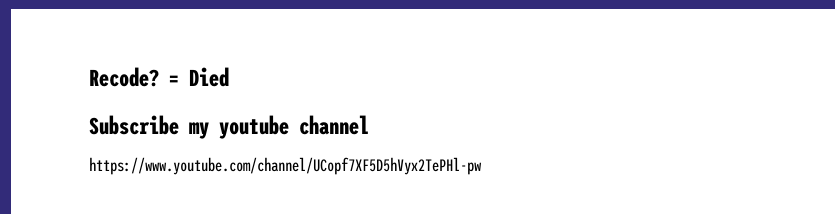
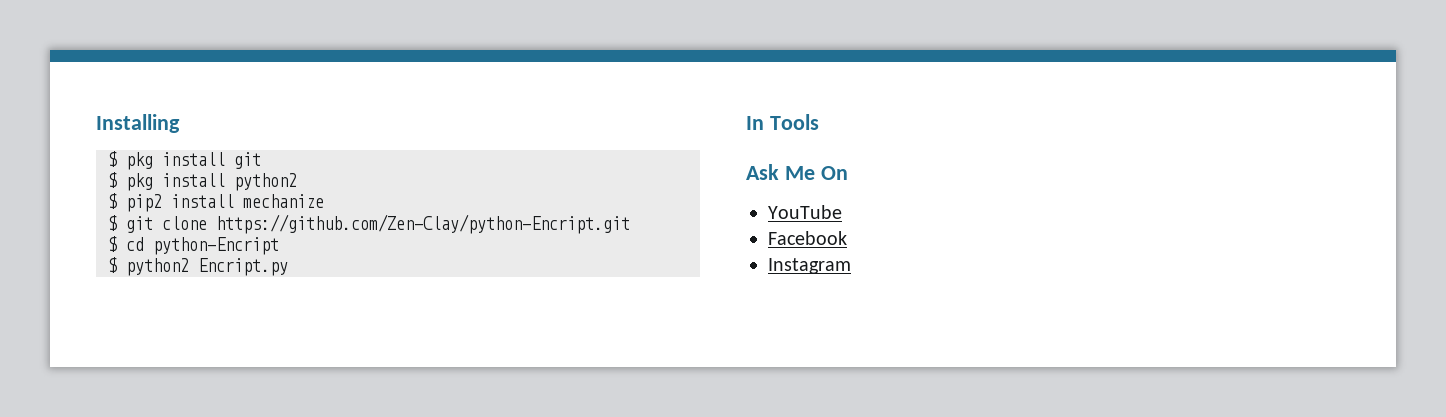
- Recode? = Died
- Subscribe my youtube channel
- https://www.youtube.com/channel/UCopf7XF5D5hVyx2TePHl-pw
+ Installing
+ $ pkg install git
+ $ pkg install python2
+ $ pip2 install mechanize
+ $ git clone https://github.com/Zen-Clay/python-Encript.git
+ $ cd python-Encript
+ $ python2 Encript.py
+ In Tools
+ Ask Me On
+ YouTube
+ Facebook
+ Instagram

